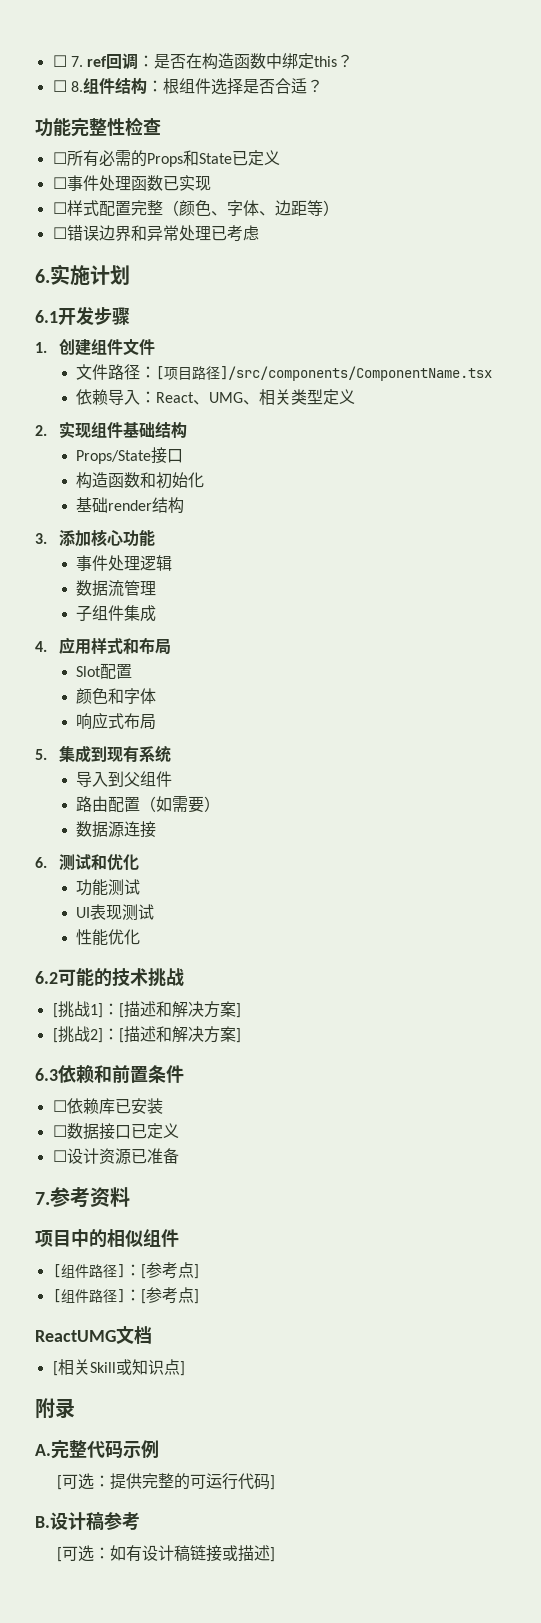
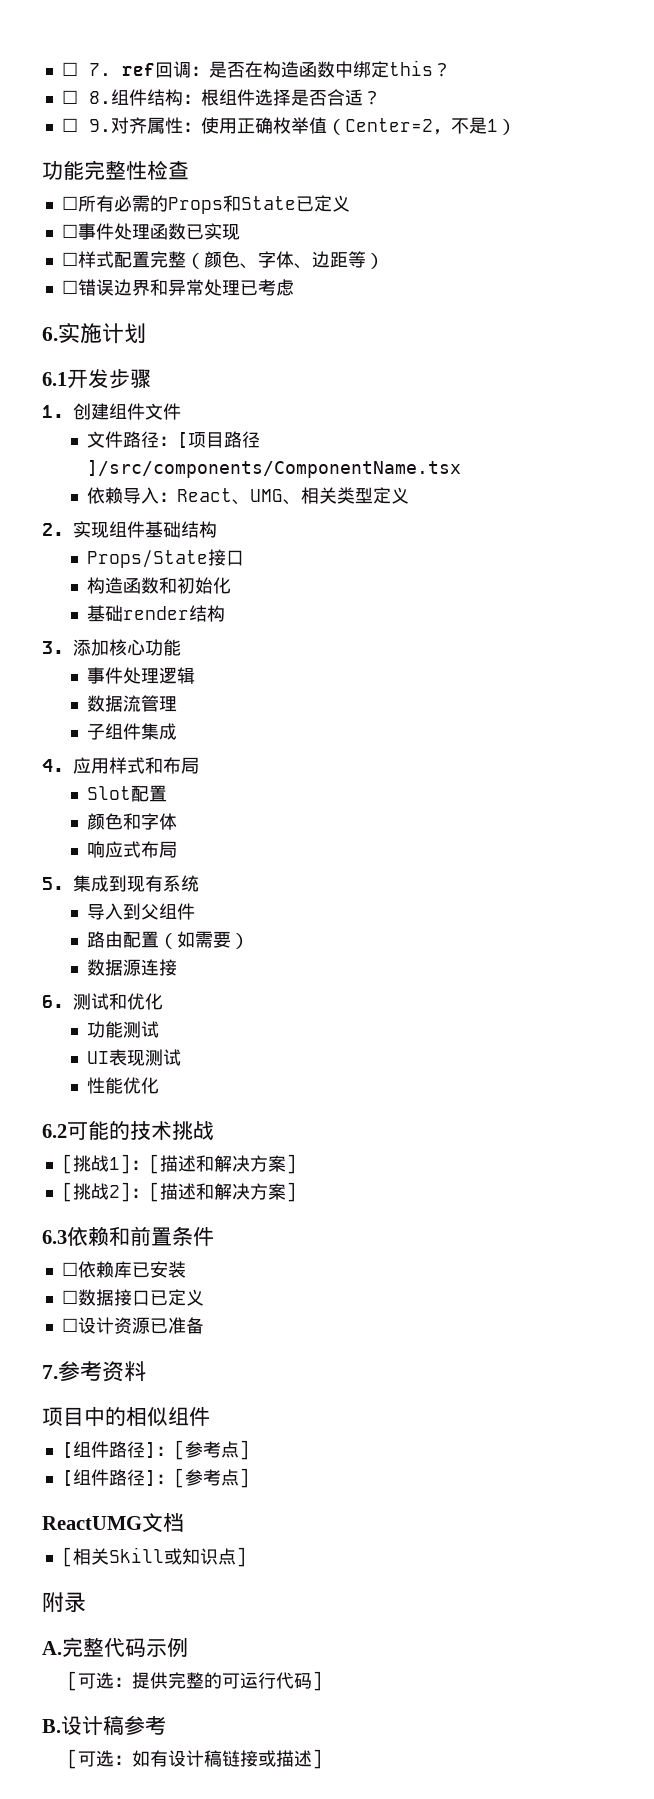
+ ☐ 9.对齐属性：使用正确枚举值（Center=2，不是1）

